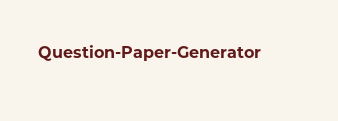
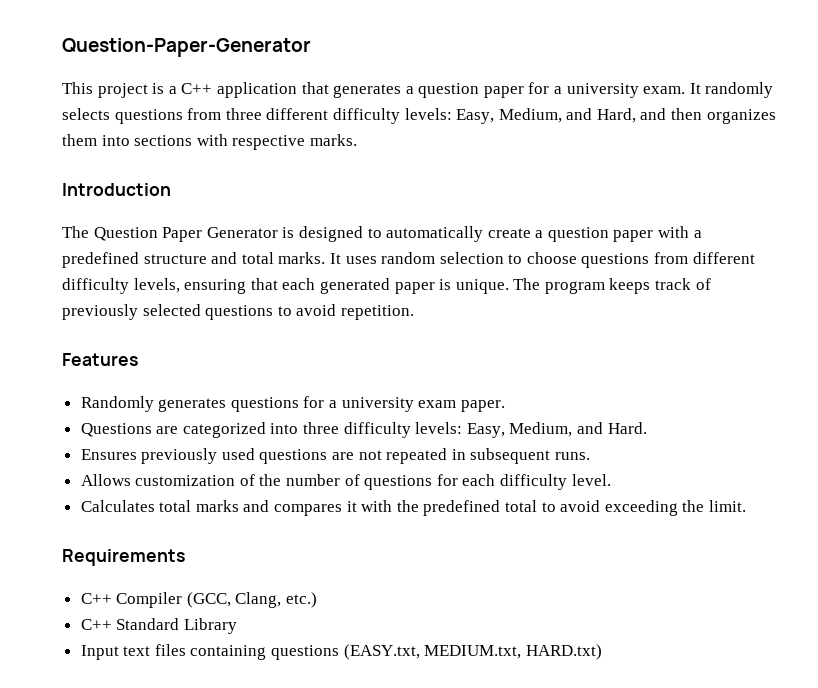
+ This project is a C++ application that generates a question paper for a university exam. It randomly selects questions from three different difficulty levels: Easy, Medium, and Hard, and then organizes them into sections with respective marks.
+ Introduction
+ The Question Paper Generator is designed to automatically create a question paper with a predefined structure and total marks. It uses random selection to choose questions from different difficulty levels, ensuring that each generated paper is unique. The program keeps track of previously selected questions to avoid repetition.
+ Features
+ Randomly generates questions for a university exam paper.
+ Questions are categorized into three difficulty levels: Easy, Medium, and Hard.
+ Ensures previously used questions are not repeated in subsequent runs.
+ Allows customization of the number of questions for each difficulty level.
+ Calculates total marks and compares it with the predefined total to avoid exceeding the limit.
+ Requirements
+ C++ Compiler (GCC, Clang, etc.)
+ C++ Standard Library
+ Input text files containing questions (EASY.txt, MEDIUM.txt, HARD.txt)

